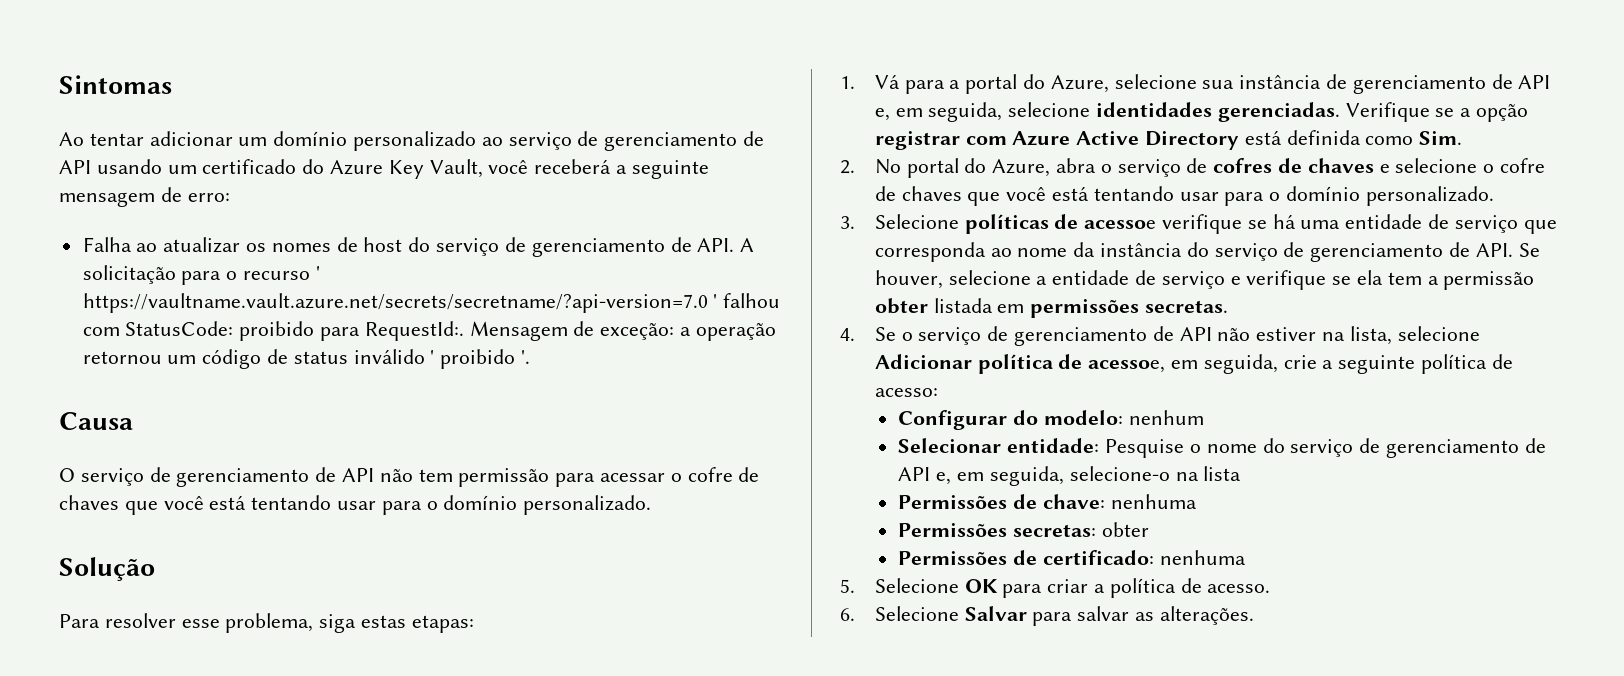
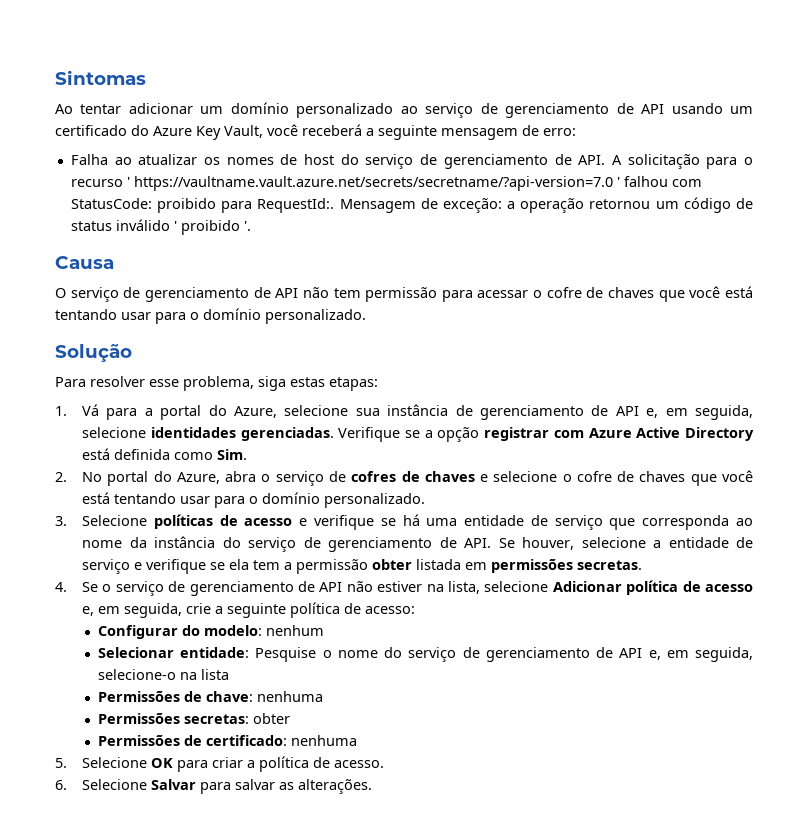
- 3. Selecione políticas de acessoe verifique se há uma entidade de serviço que corresponda ao nome da instância do serviço de gerenciamento de API. Se houver, selecione a entidade de serviço e verifique se ela tem a permissão obter listada em permissões secretas.
+ 3. Selecione políticas de acesso e verifique se há uma entidade de serviço que corresponda ao nome da instância do serviço de gerenciamento de API. Se houver, selecione a entidade de serviço e verifique se ela tem a permissão obter listada em permissões secretas.
- 4. Se o serviço de gerenciamento de API não estiver na lista, selecione Adicionar política de acessoe, em seguida, crie a seguinte política de acesso:
+ 4. Se o serviço de gerenciamento de API não estiver na lista, selecione Adicionar política de acesso e, em seguida, crie a seguinte política de acesso:

